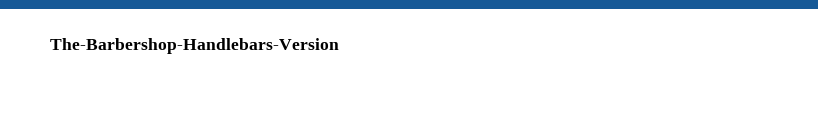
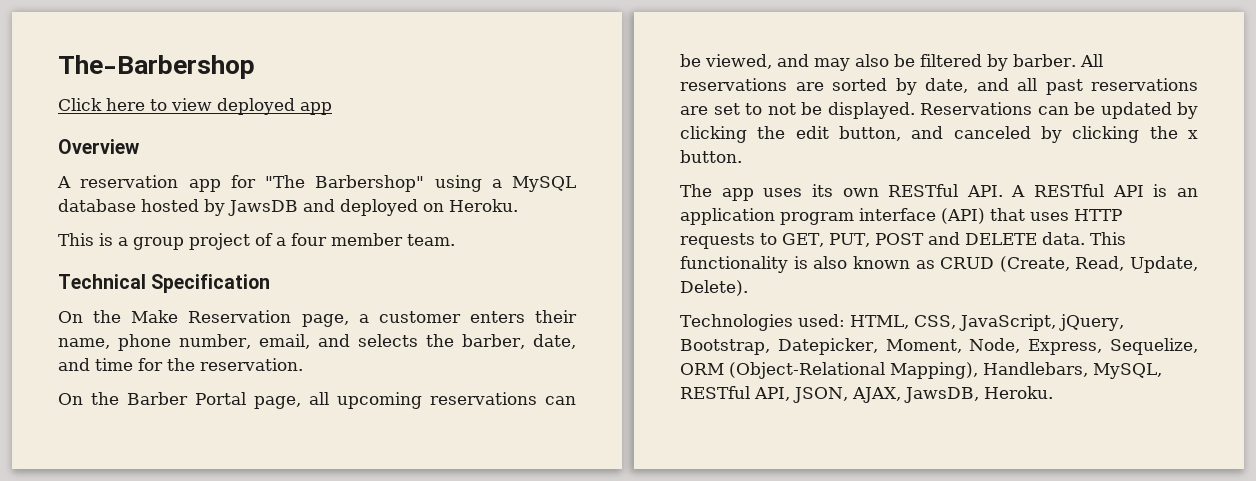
- The-Barbershop-Handlebars-Version
+ The-Barbershop
+ Click here to view deployed app
+ Overview
+ A reservation app for "The Barbershop" using a MySQL database hosted by JawsDB and deployed on Heroku.
+ This is a group project of a four member team.
+ Technical Specification
+ On the Make Reservation page, a customer enters their name, phone number, email, and selects the barber, date, and time for the reservation.
+ On the Barber Portal page, all upcoming reservations can be viewed, and may also be filtered by barber. All reservations are sorted by date, and all past reservations are set to not be displayed. Reservations can be updated by clicking the edit button, and canceled by clicking the x button.
+ The app uses its own RESTful API. A RESTful API is an application program interface (API) that uses HTTP requests to GET, PUT, POST and DELETE data. This functionality is also known as CRUD (Create, Read, Update, Delete).
+ Technologies used: HTML, CSS, JavaScript, jQuery, Bootstrap, Datepicker, Moment, Node, Express, Sequelize, ORM (Object-Relational Mapping), Handlebars, MySQL, RESTful API, JSON, AJAX, JawsDB, Heroku.

